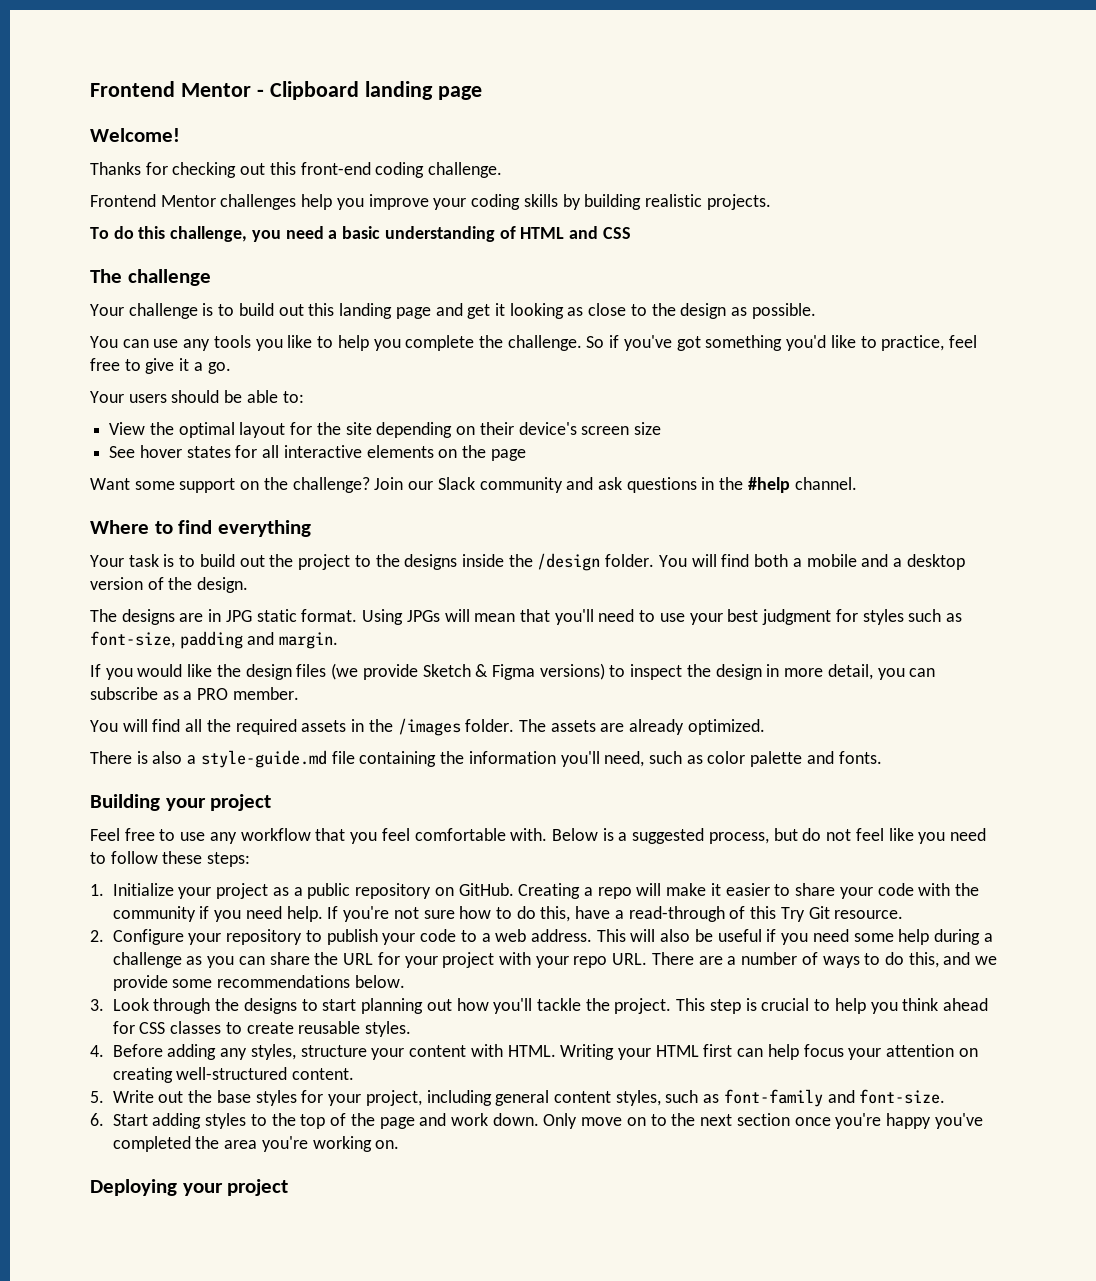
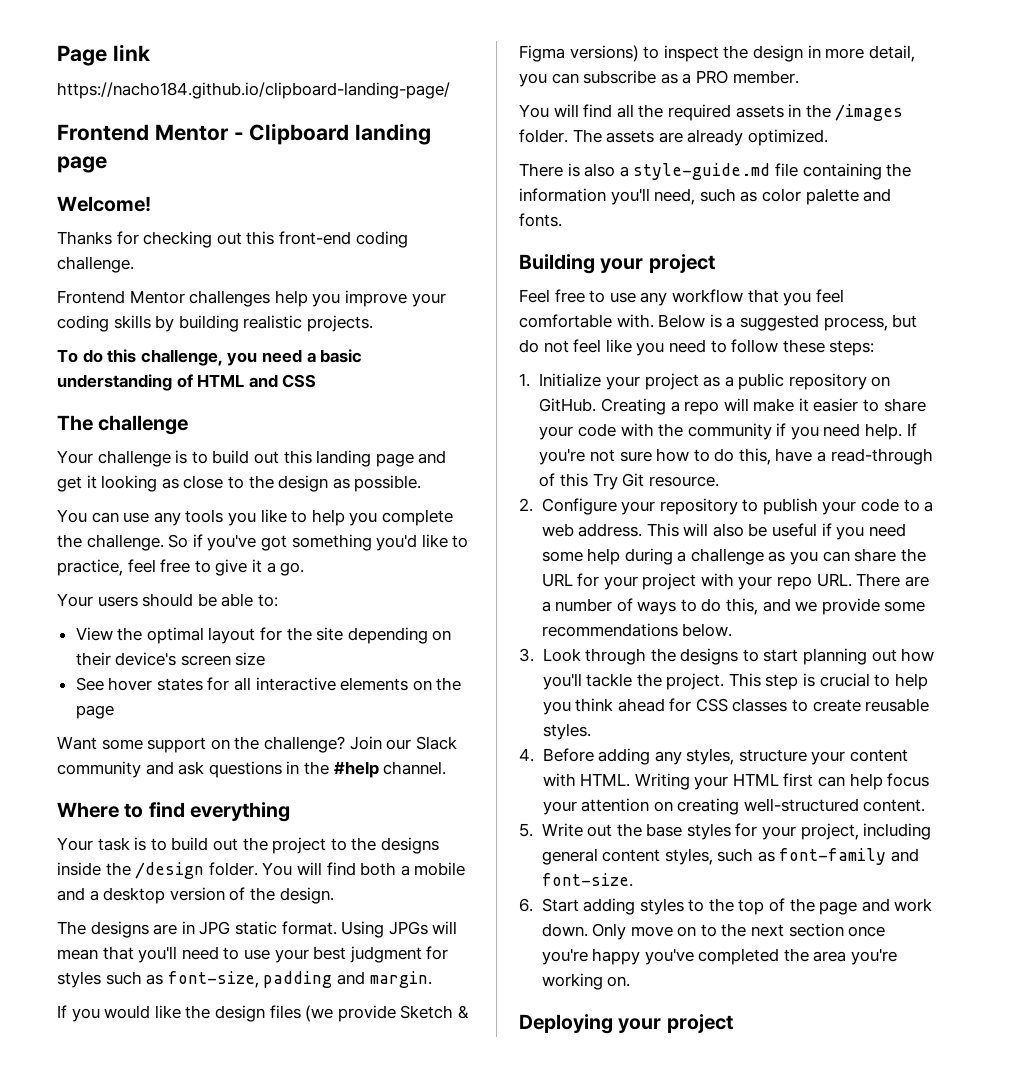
+ Page link
+ https://nacho184.github.io/clipboard-landing-page/

